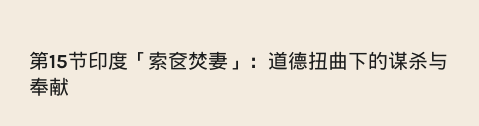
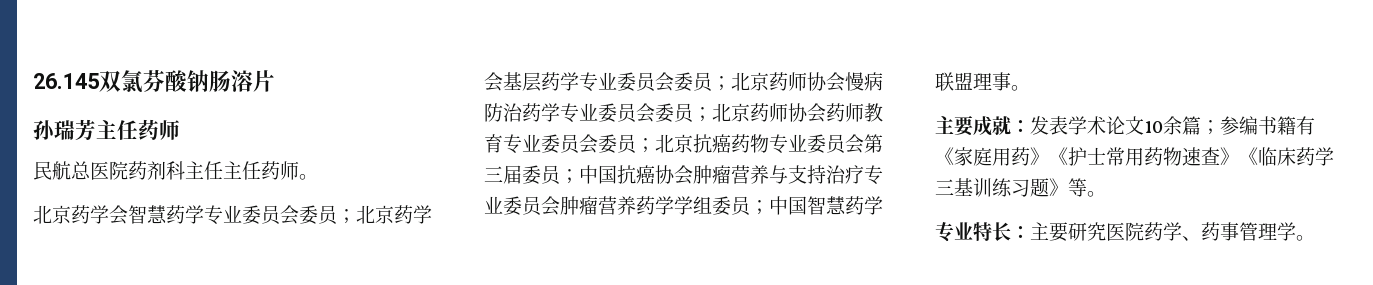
- 第15节印度「索奁焚妻」：道德扭曲下的谋杀与奉献
+ 26.145双氯芬酸钠肠溶片
+ 孙瑞芳主任药师
+ 民航总医院药剂科主任主任药师。
+ 北京药学会智慧药学专业委员会委员；北京药学会基层药学专业委员会委员；北京药师协会慢病防治药学专业委员会委员；北京药师协会药师教育专业委员会委员；北京抗癌药物专业委员会第三届委员；中国抗癌协会肿瘤营养与支持治疗专业委员会肿瘤营养药学学组委员；中国智慧药学联盟理事。
+ 主要成就：发表学术论文10余篇；参编书籍有《家庭用药》《护士常用药物速查》《临床药学三基训练习题》等。
+ 专业特长：主要研究医院药学、药事管理学。

